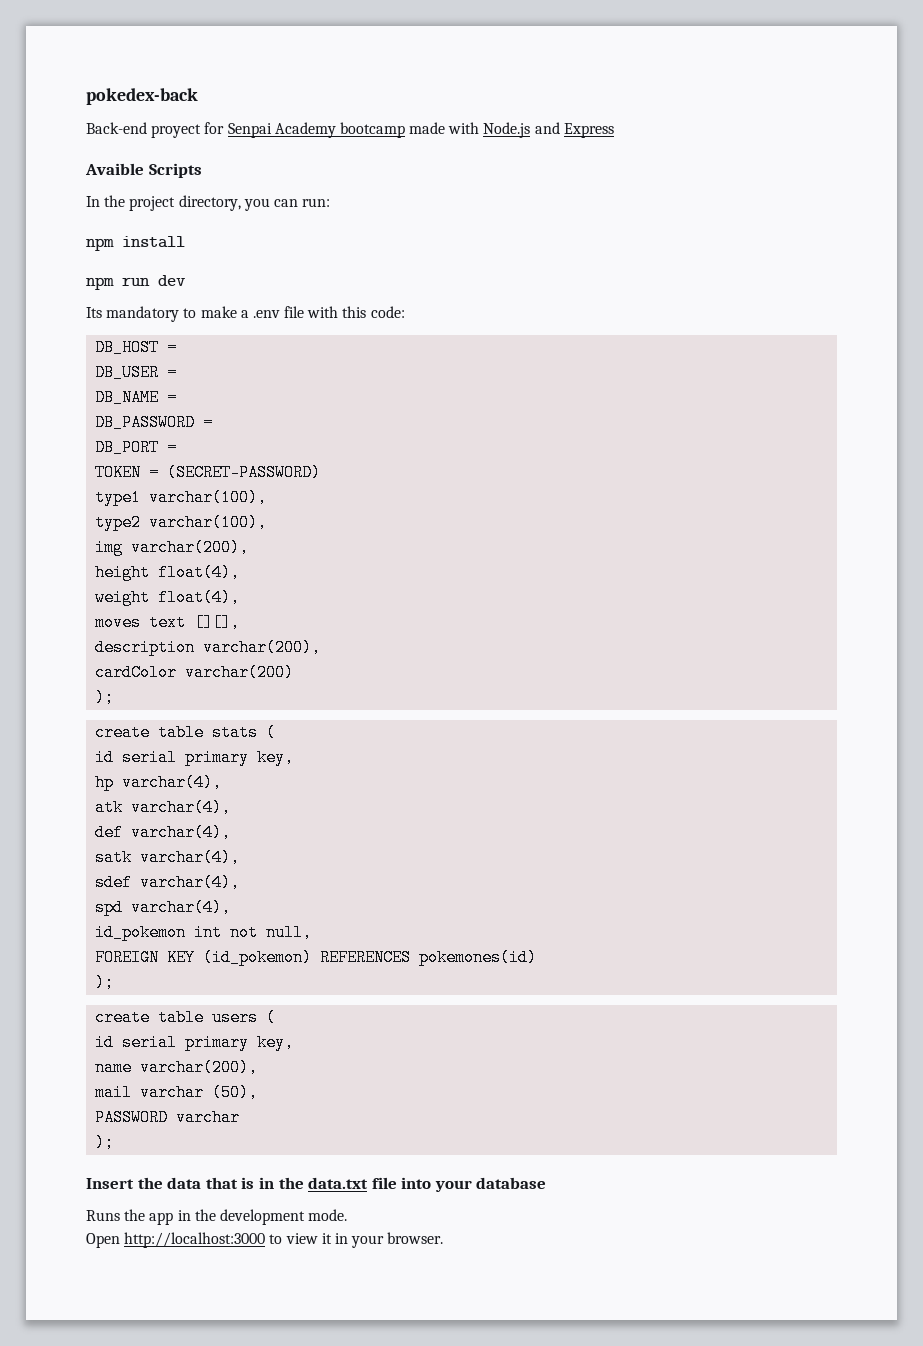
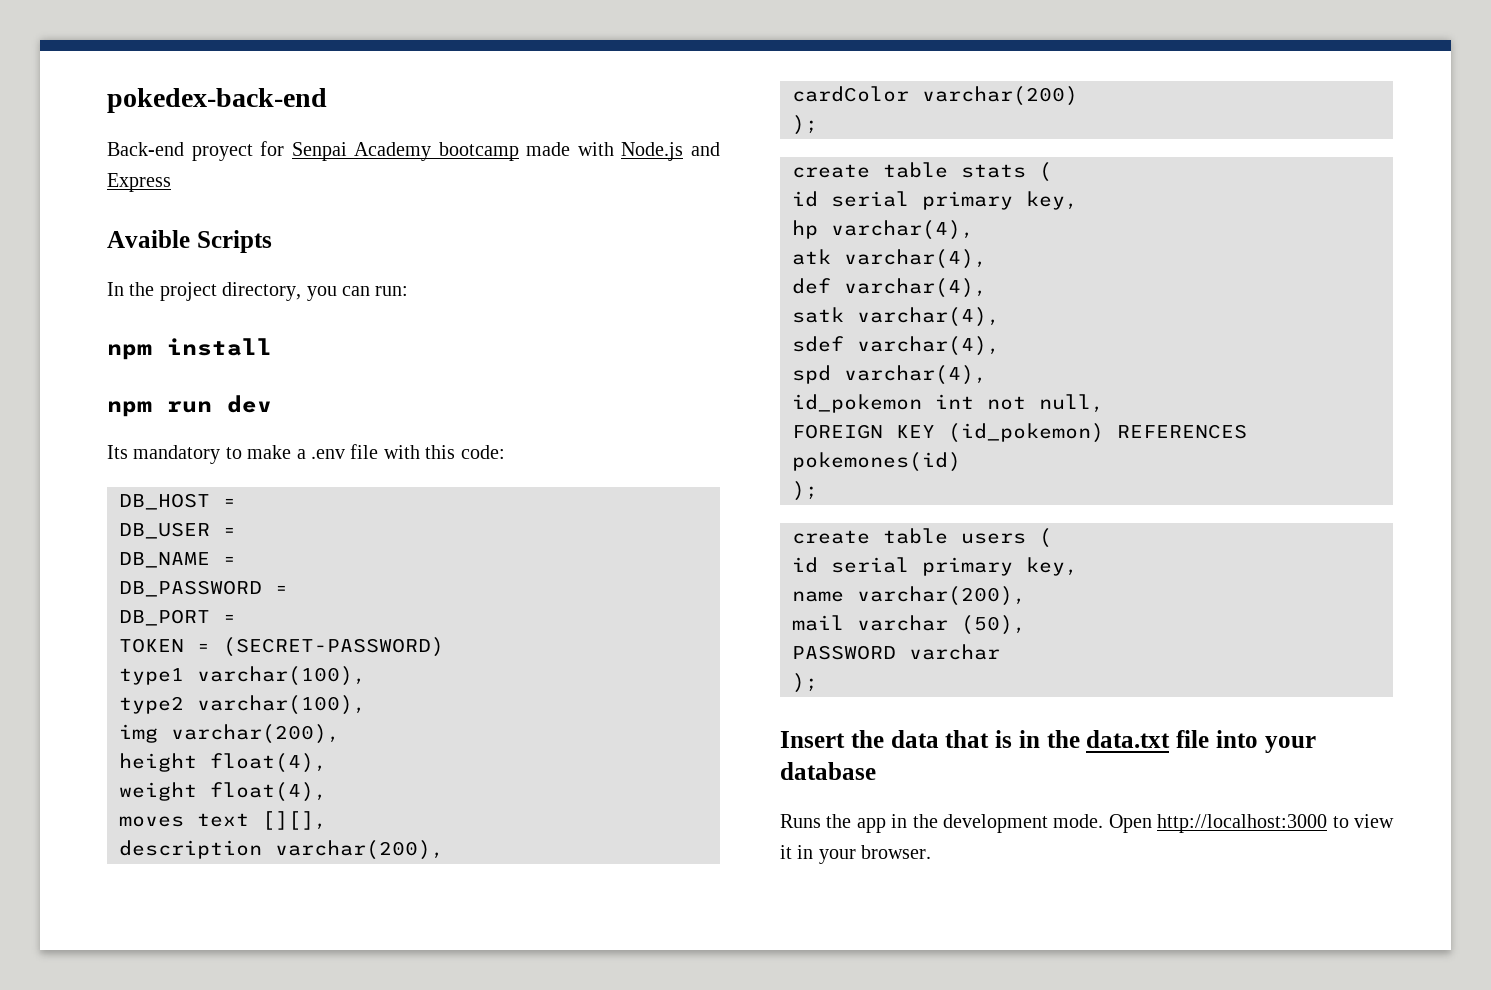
- pokedex-back
+ pokedex-back-end
- Runs the app in the development mode.
- Open http://localhost:3000 to view it in your browser.
+ Runs the app in the development mode. Open http://localhost:3000 to view it in your browser.

